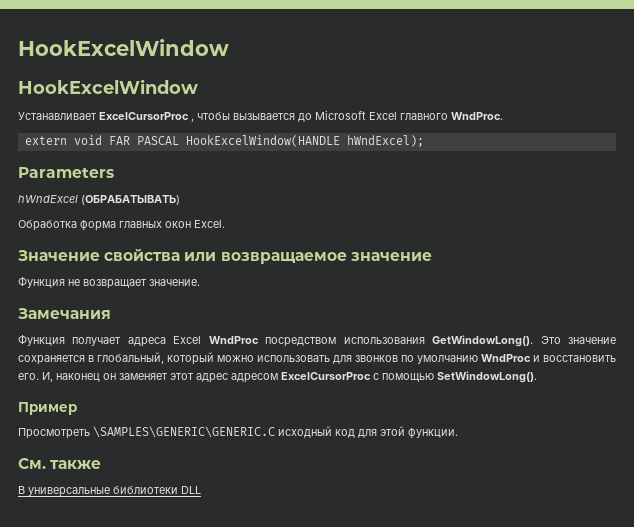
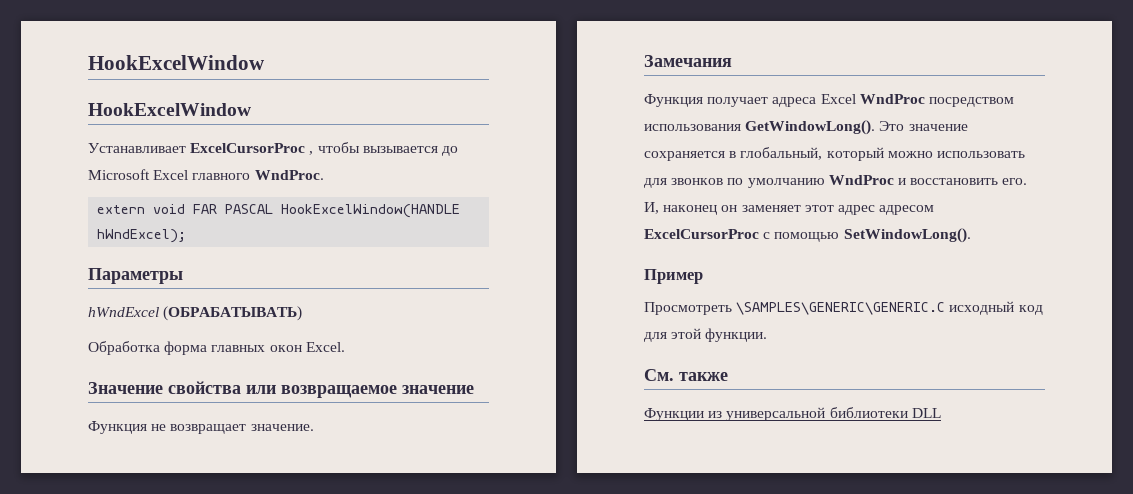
- Parameters
+ Параметры
- В универсальные библиотеки DLL
+ Функции из универсальной библиотеки DLL

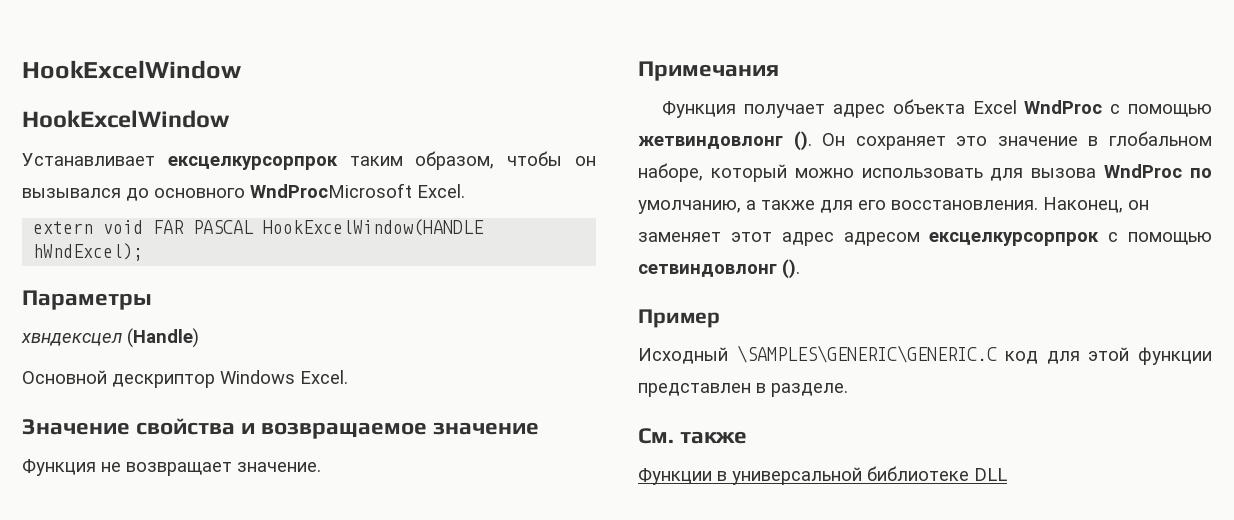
- Устанавливает ExcelCursorProc , чтобы вызывается до Microsoft Excel главного WndProc.
+ Устанавливает ексцелкурсорпрок таким образом, чтобы он вызывался до основного WndProcMicrosoft Excel.
- hWndExcel (ОБРАБАТЫВАТЬ)
- Обработка форма главных окон Excel.
+ хвндексцел (Handle)
+ Основной дескриптор Windows Excel.
- Значение свойства или возвращаемое значение
+ Значение свойства и возвращаемое значение
- Замечания
+ Примечания
- Функция получает адреса Excel WndProc посредством использования GetWindowLong(). Это значение сохраняется в глобальный, который можно использовать для звонков по умолчанию WndProc и восстановить его. И, наконец он заменяет этот адрес адресом ExcelCursorProc с помощью SetWindowLong().
+ Функция получает адрес объекта Excel WndProc с помощью жетвиндовлонг (). Он сохраняет это значение в глобальном наборе, который можно использовать для вызова WndProc по умолчанию, а также для его восстановления. Наконец, он заменяет этот адрес адресом ексцелкурсорпрок с помощью сетвиндовлонг ().
- Просмотреть \SAMPLES\GENERIC\GENERIC.C исходный код для этой функции.
+ Исходный \SAMPLES\GENERIC\GENERIC.C код для этой функции представлен в разделе.
- Функции из универсальной библиотеки DLL
+ Функции в универсальной библиотеке DLL

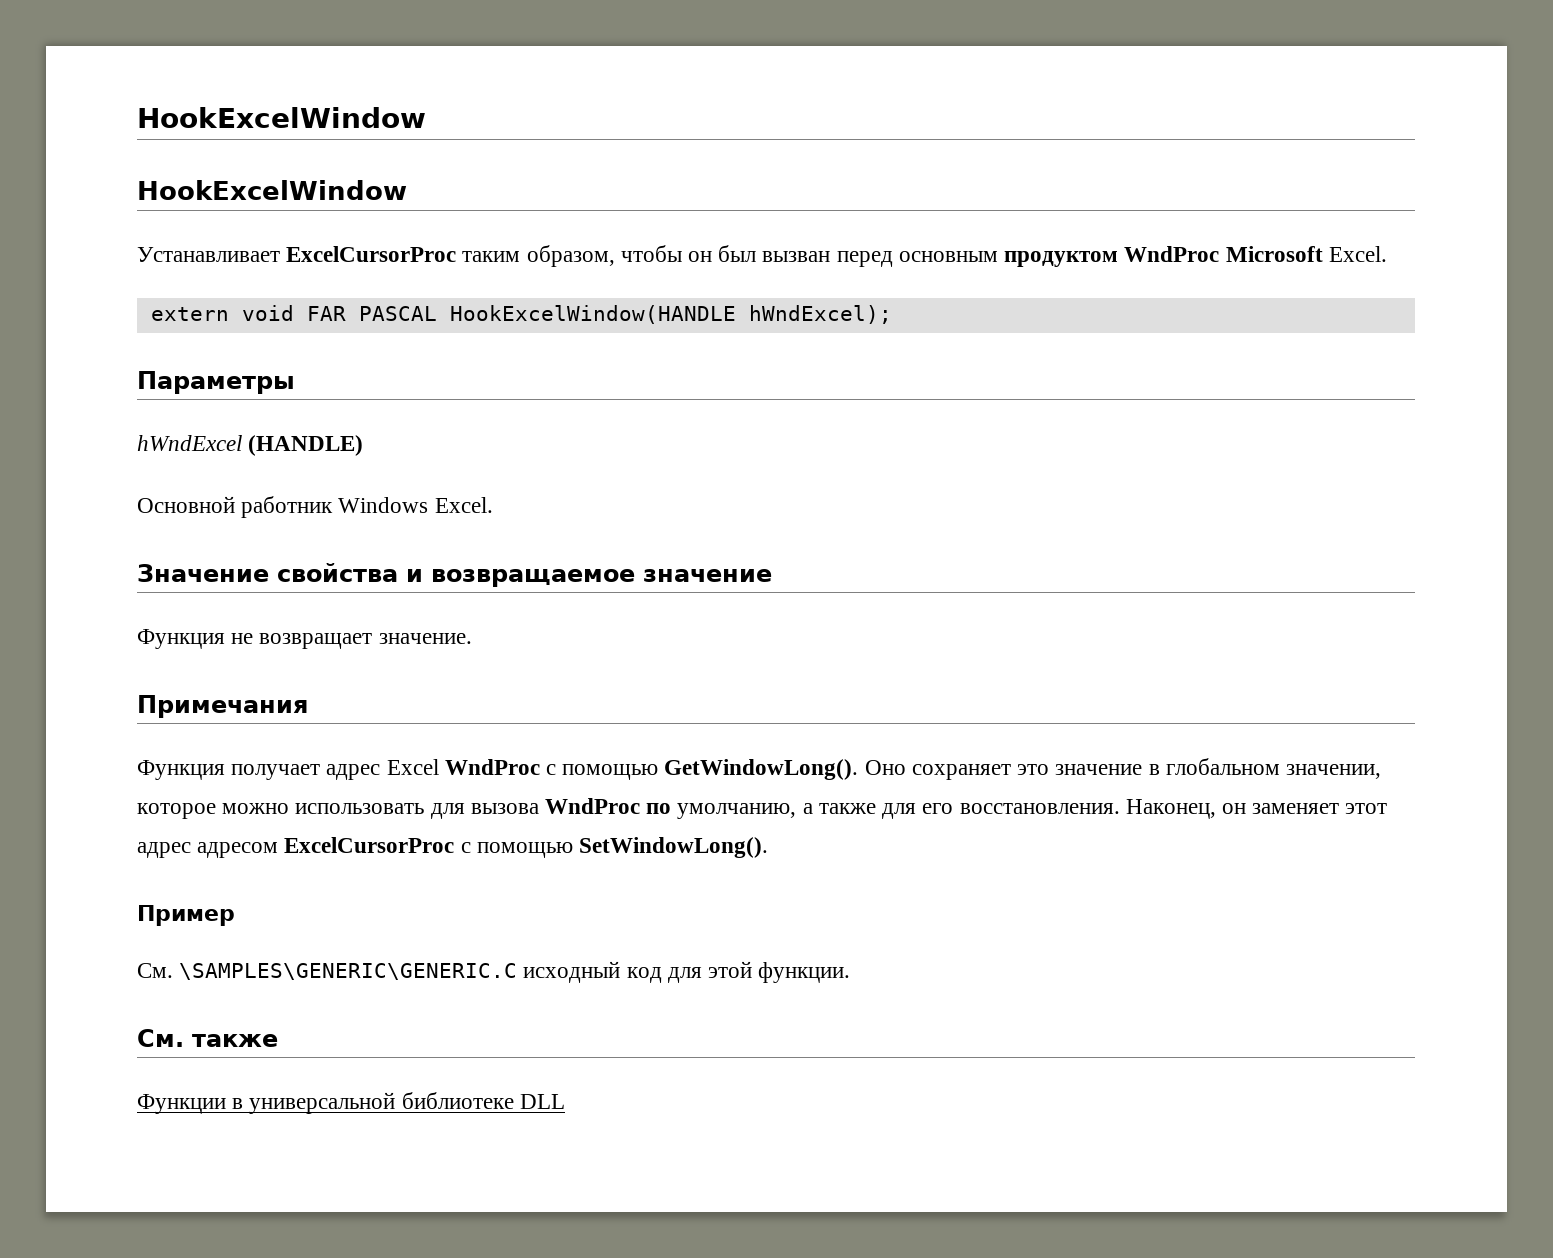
- Устанавливает ексцелкурсорпрок таким образом, чтобы он вызывался до основного WndProcMicrosoft Excel.
+ Устанавливает ExcelCursorProc таким образом, чтобы он был вызван перед основным продуктом WndProc Microsoft Excel.
- хвндексцел (Handle)
+ hWndExcel (HANDLE)
- Основной дескриптор Windows Excel.
+ Основной работник Windows Excel.
- Функция получает адрес объекта Excel WndProc с помощью жетвиндовлонг (). Он сохраняет это значение в глобальном наборе, который можно использовать для вызова WndProc по умолчанию, а также для его восстановления.
+ Функция получает адрес Excel WndProc с помощью GetWindowLong(). Оно сохраняет это значение в глобальном значении, которое можно использовать для вызова WndProc по умолчанию, а также для его восстановления.
- Наконец, он заменяет этот адрес адресом ексцелкурсорпрок с помощью сетвиндовлонг ().
+ Наконец, он заменяет этот адрес адресом ExcelCursorProc с помощью SetWindowLong().
- Исходный \SAMPLES\GENERIC\GENERIC.C код для этой функции представлен в разделе.
+ См. \SAMPLES\GENERIC\GENERIC.C исходный код для этой функции.

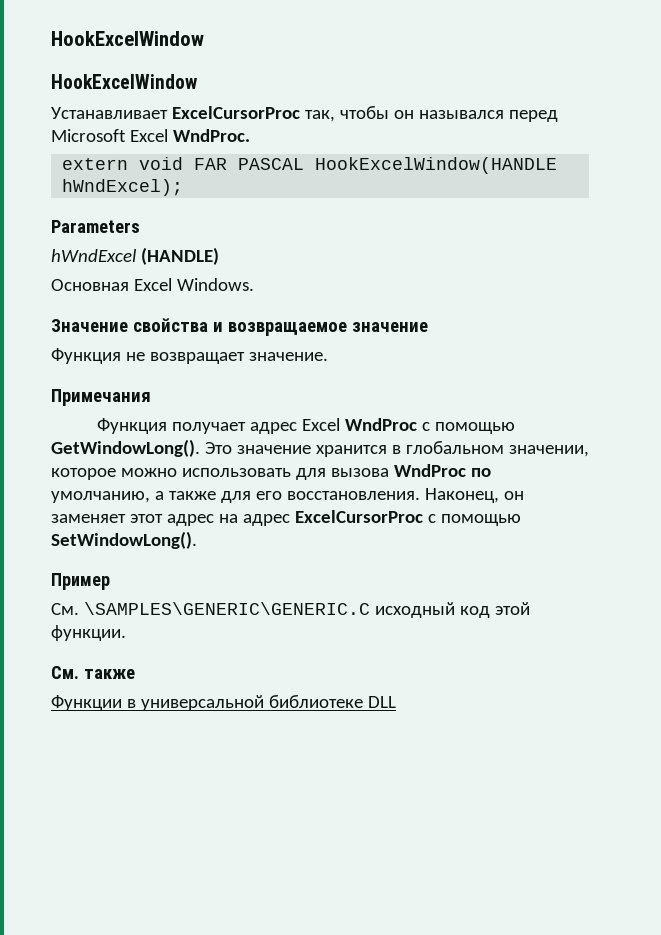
- Устанавливает ExcelCursorProc таким образом, чтобы он был вызван перед основным продуктом WndProc Microsoft Excel.
+ Устанавливает ExcelCursorProc так, чтобы он назывался перед Microsoft Excel WndProc.
- Параметры
+ Parameters
- Основной работник Windows Excel.
+ Основная Excel Windows.
- Оно сохраняет это значение в глобальном значении, которое можно использовать для вызова WndProc по умолчанию, а также для его восстановления.
+ Это значение хранится в глобальном значении, которое можно использовать для вызова WndProc по умолчанию, а также для его восстановления.
- Наконец, он заменяет этот адрес адресом ExcelCursorProc с помощью SetWindowLong().
+ Наконец, он заменяет этот адрес на адрес ExcelCursorProc с помощью SetWindowLong().
- См. \SAMPLES\GENERIC\GENERIC.C исходный код для этой функции.
+ См. \SAMPLES\GENERIC\GENERIC.C исходный код этой функции.

